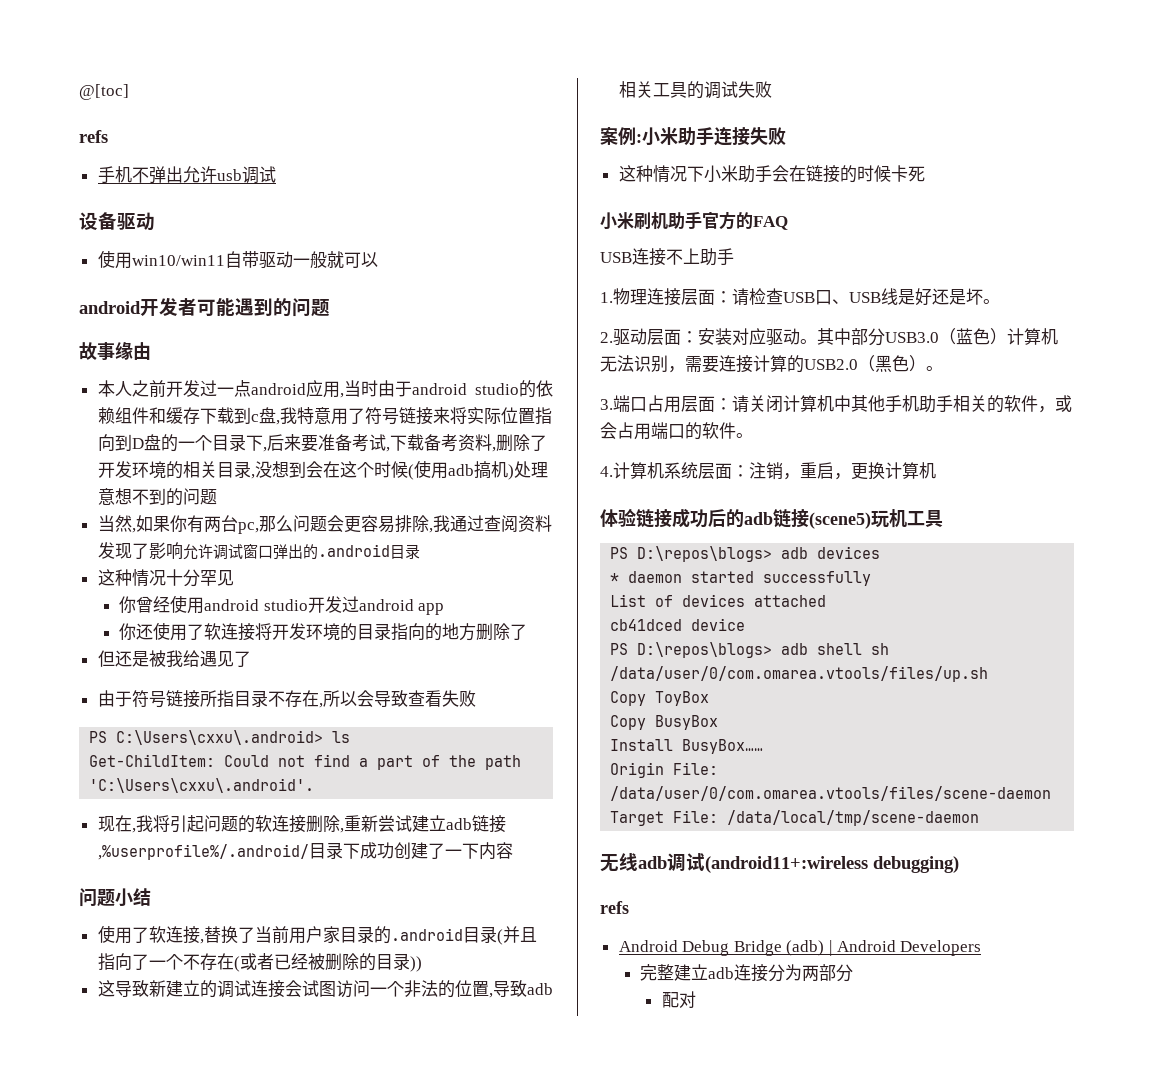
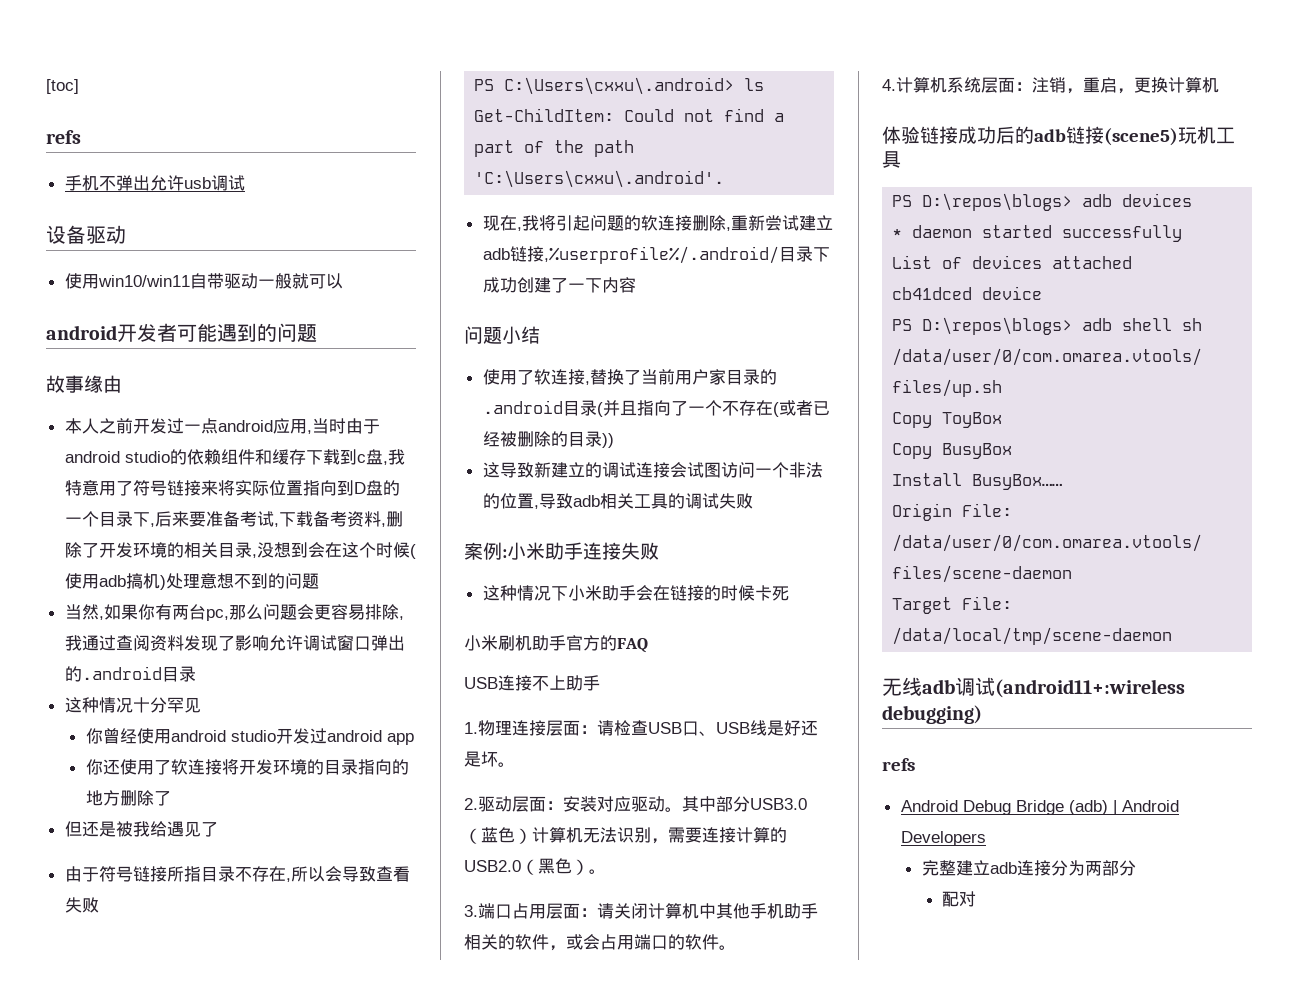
- @[toc]
+ [toc]

